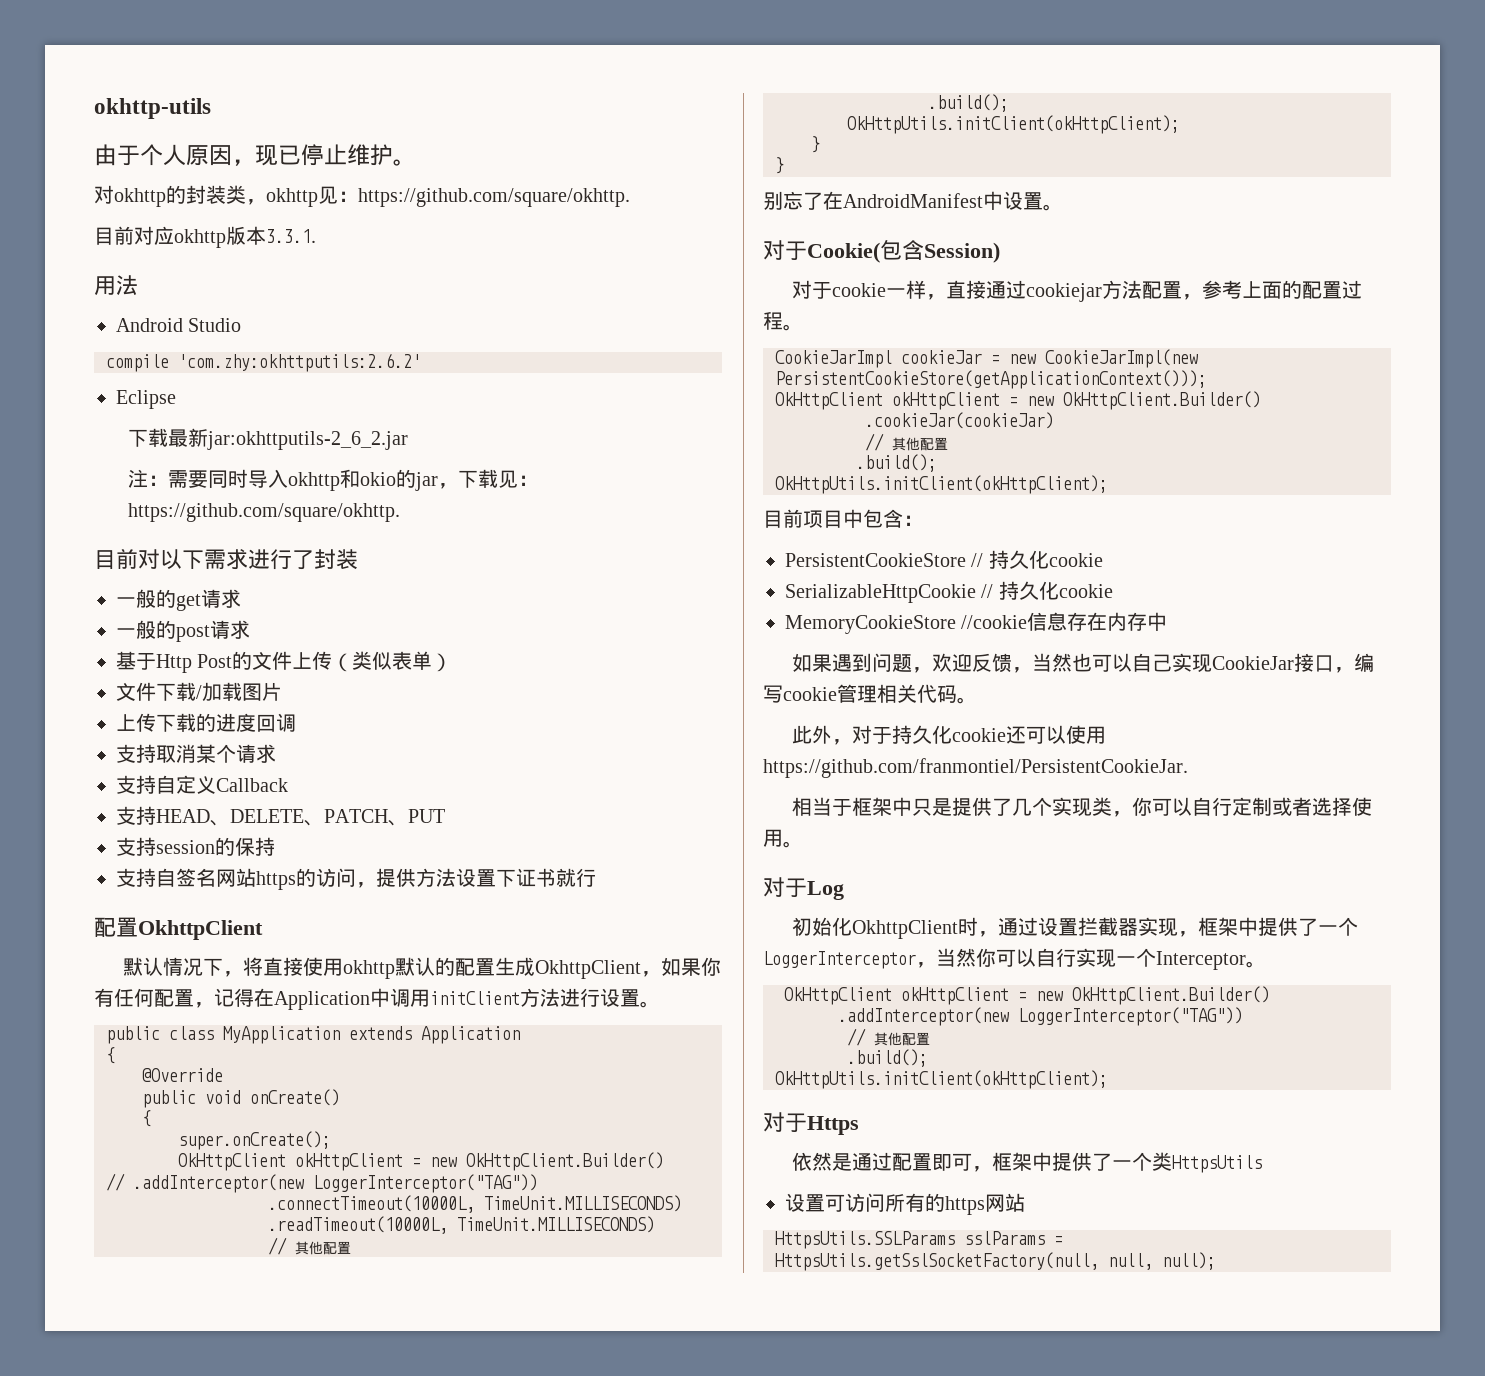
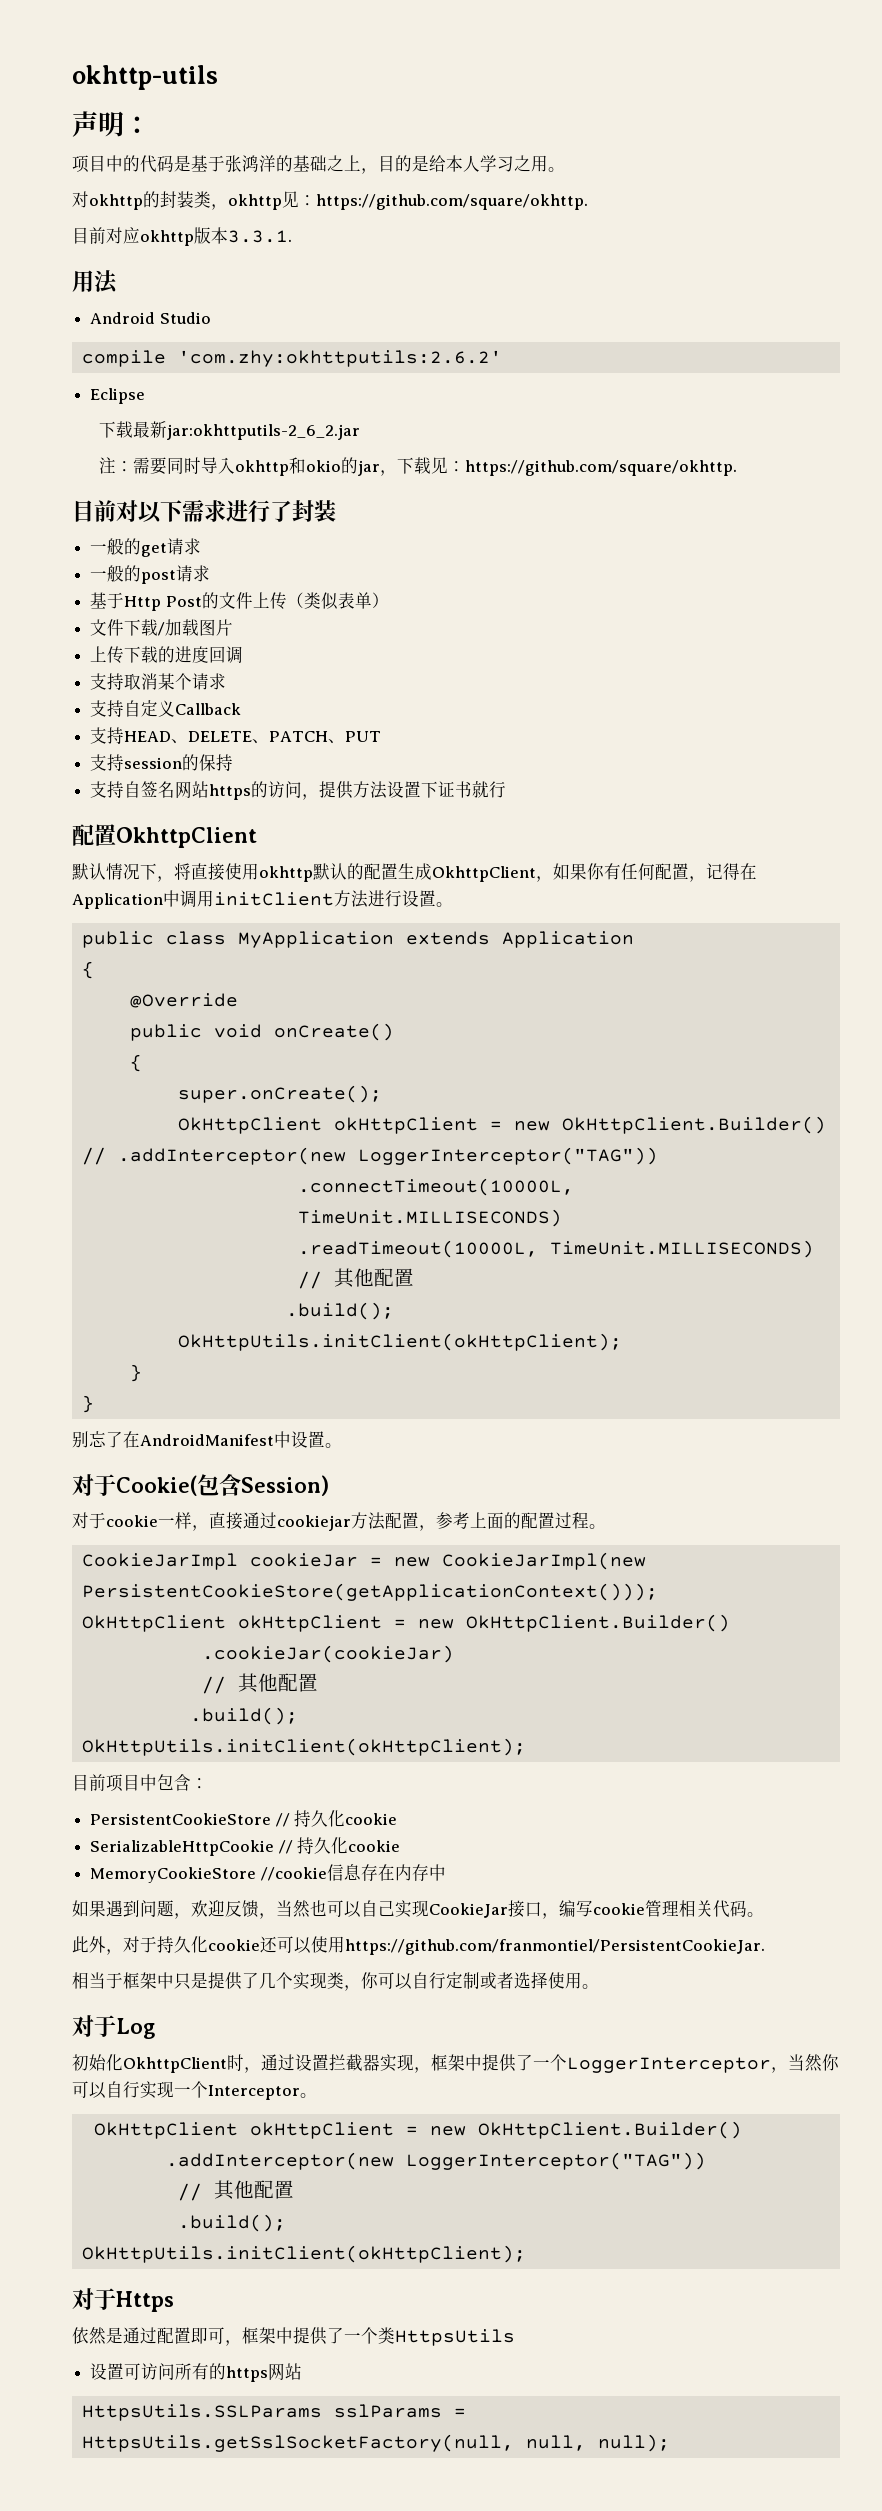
- 由于个人原因，现已停止维护。
+ 声明：
+ 项目中的代码是基于张鸿洋的基础之上，目的是给本人学习之用。

